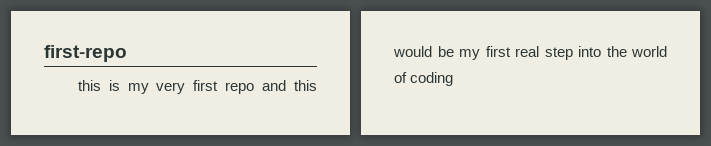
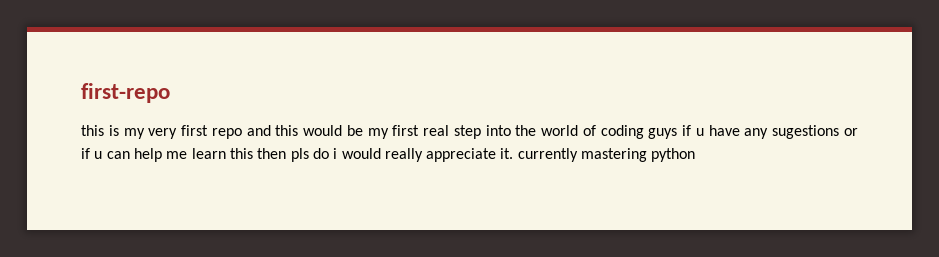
- this is my very first repo and this would be my first real step into the world of coding
+ this is my very first repo and this would be my first real step into the world of coding guys if u have any sugestions or if u can help me learn this then pls do i would really appreciate it. currently mastering python

